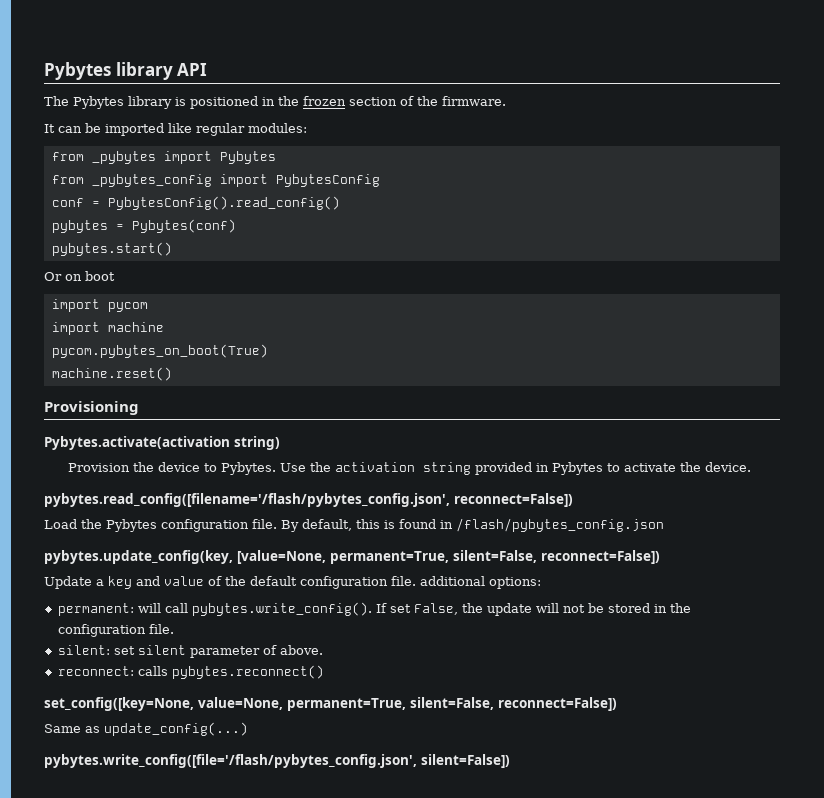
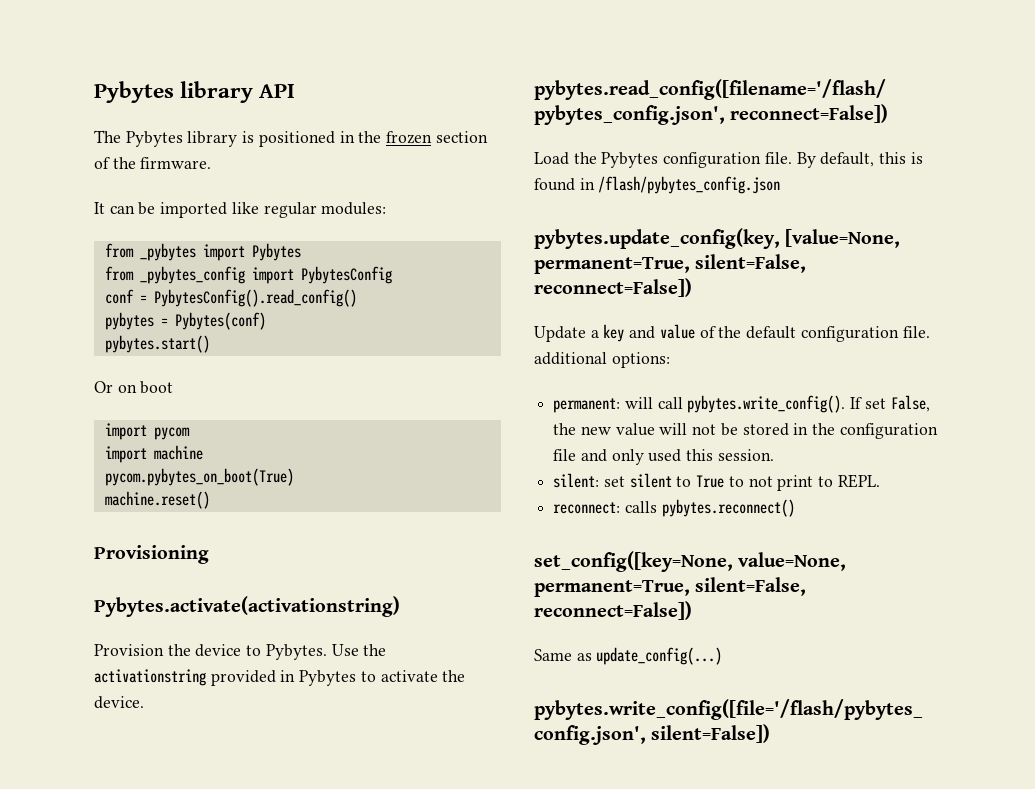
- Pybytes.activate(activation string)
+ Pybytes.activate(activationstring)
- Use the activation string provided in Pybytes to activate the device.
+ Use the activationstring provided in Pybytes to activate the device.
- permanent: will call pybytes.write_config(). If set False, the update will not be stored in the configuration file.
- silent: set silent parameter of above.
+ permanent: will call pybytes.write_config(). If set False, the new value will not be stored in the configuration file and only used this session.
+ silent: set silent to True to not print to REPL.

